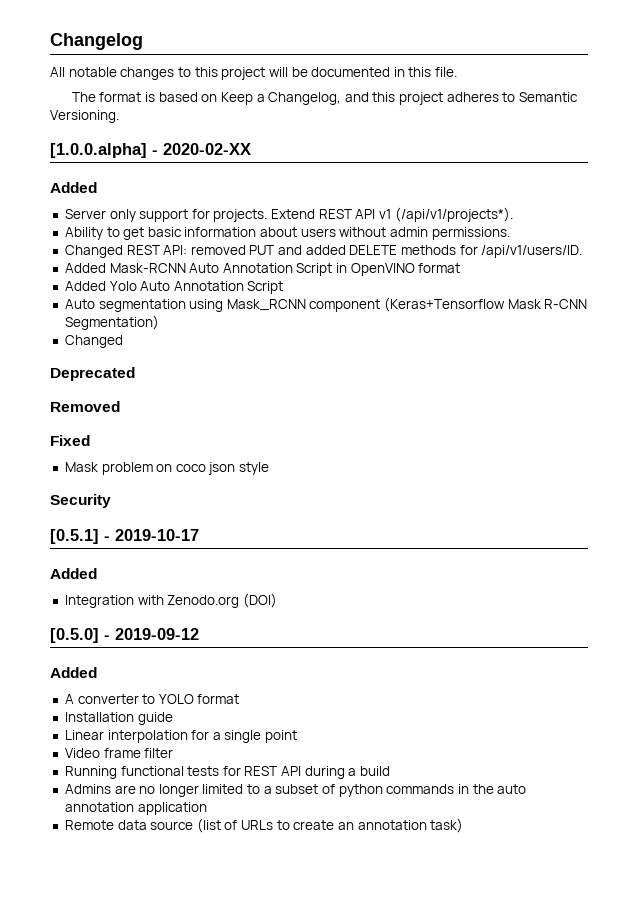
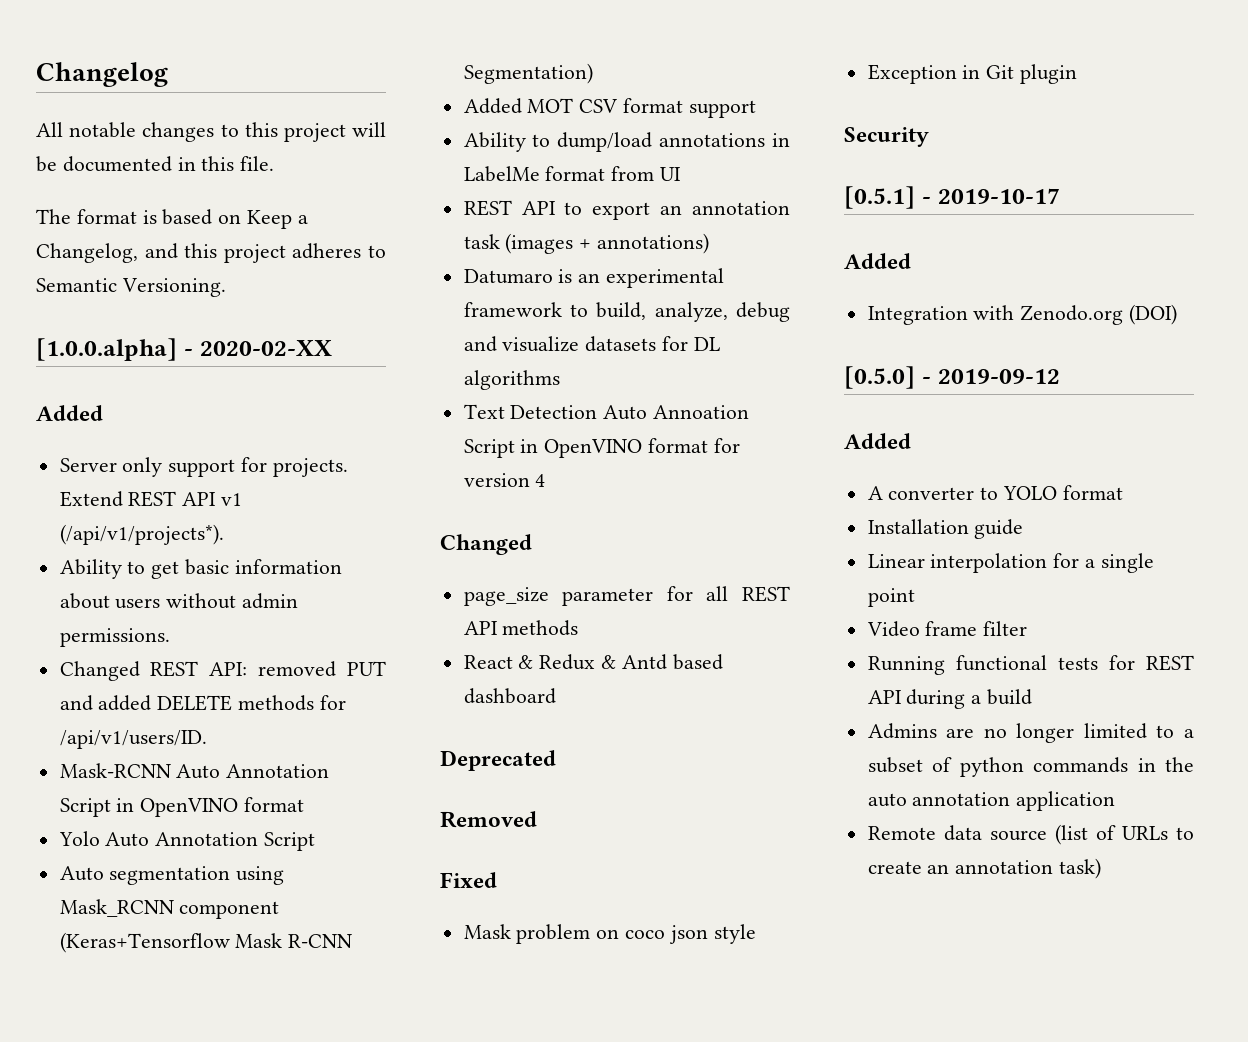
- Added Mask-RCNN Auto Annotation Script in OpenVINO format
+ Mask-RCNN Auto Annotation Script in OpenVINO format
- Added Yolo Auto Annotation Script
+ Yolo Auto Annotation Script
  Auto segmentation using Mask_RCNN component (Keras+Tensorflow Mask R-CNN Segmentation)
+ Added MOT CSV format support
+ Ability to dump/load annotations in LabelMe format from UI
+ REST API to export an annotation task (images + annotations)
+ Datumaro is an experimental framework to build, analyze, debug and visualize datasets for DL algorithms
+ Text Detection Auto Annoation Script in OpenVINO format for version 4
  Changed
+ page_size parameter for all REST API methods
+ React & Redux & Antd based dashboard
+ Exception in Git plugin

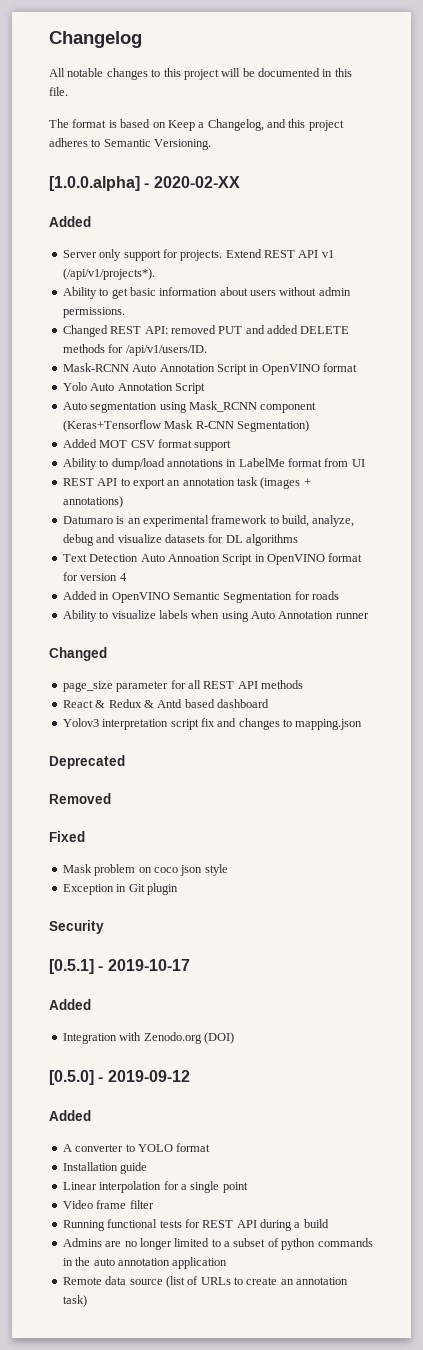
+ Added in OpenVINO Semantic Segmentation for roads
+ Ability to visualize labels when using Auto Annotation runner
+ Yolov3 interpretation script fix and changes to mapping.json

